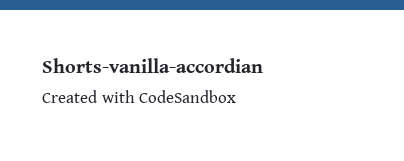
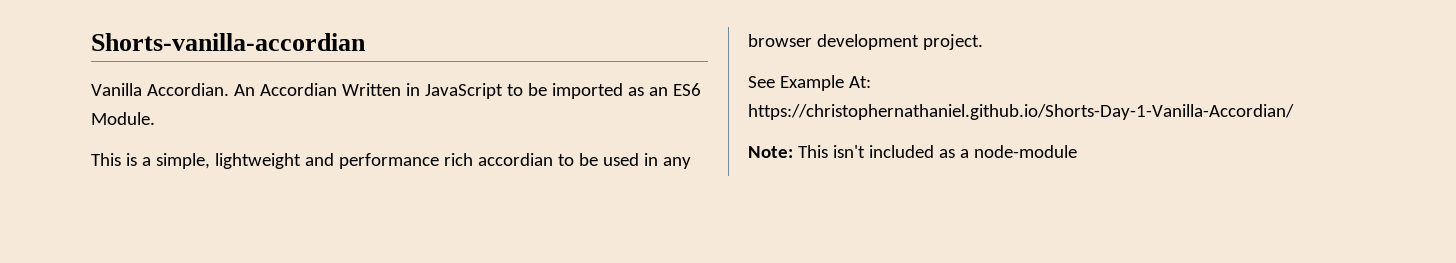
- Created with CodeSandbox
+ Vanilla Accordian. An Accordian Written in JavaScript to be imported as an ES6 Module.
+ This is a simple, lightweight and performance rich accordian to be used in any browser development project.
+ See Example At: https://christophernathaniel.github.io/Shorts-Day-1-Vanilla-Accordian/
+ Note: This isn't included as a node-module

